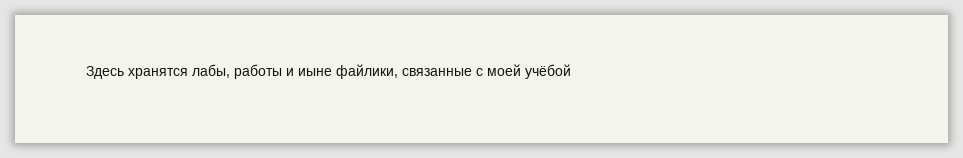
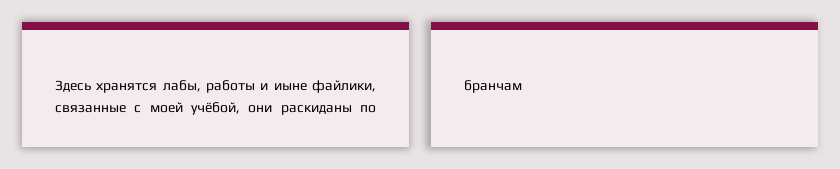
- Здесь хранятся лабы, работы и иыне файлики, связанные с моей учёбой
+ Здесь хранятся лабы, работы и иыне файлики, связанные с моей учёбой, они раскиданы по бранчам

